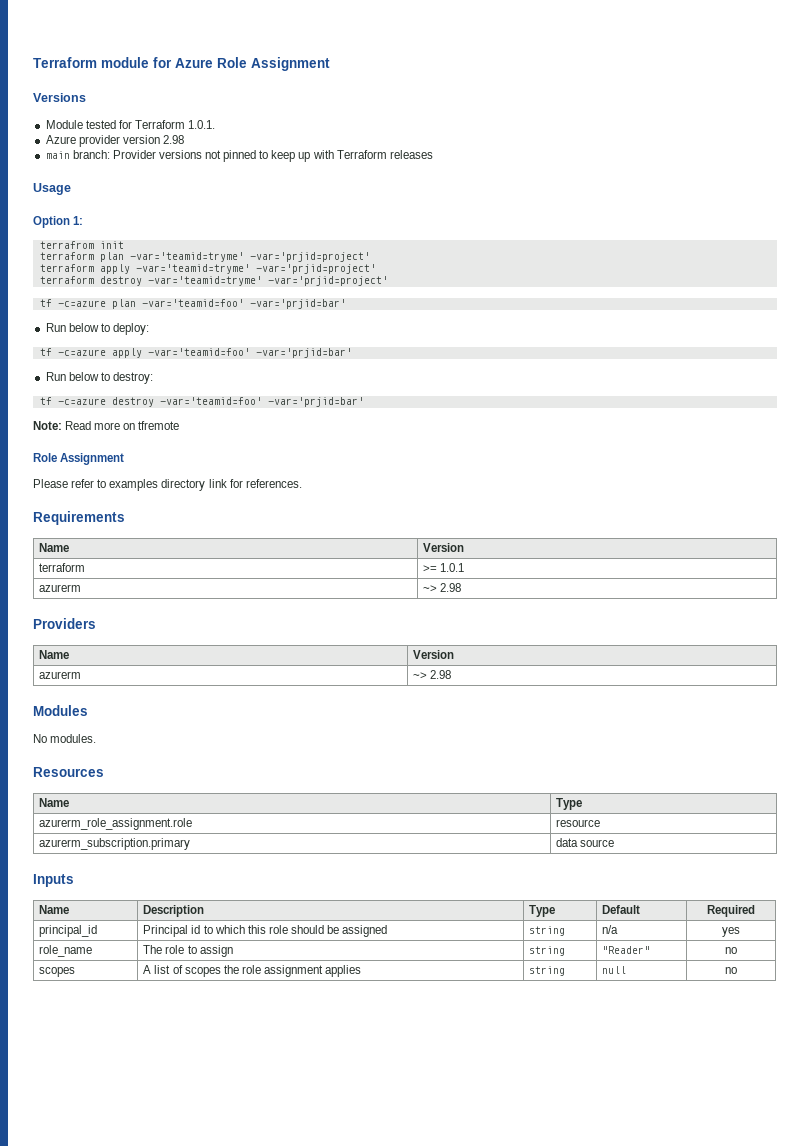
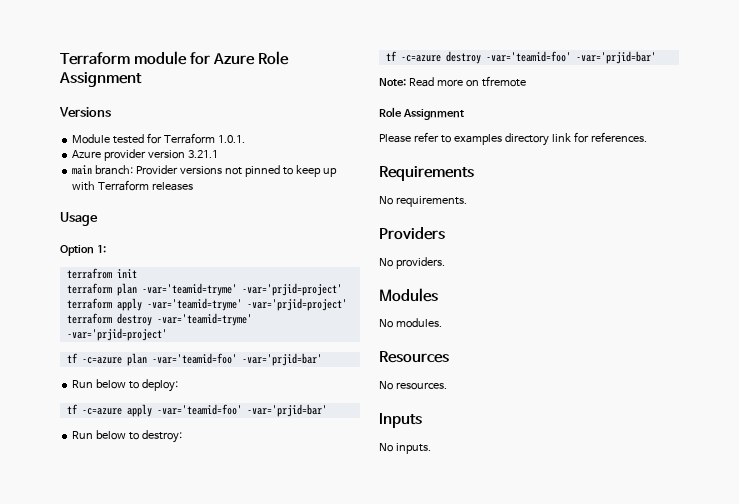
- Azure provider version 2.98
+ Azure provider version 3.21.1
  Requirements
- Name | Version
- terraform | >= 1.0.1
- azurerm | ~> 2.98
+ No requirements.
  Providers
- Name | Version
- azurerm | ~> 2.98
+ No providers.
  Modules
  No modules.
  Resources
- Name | Type
- azurerm_role_assignment.role | resource
- azurerm_subscription.primary | data source
+ No resources.
  Inputs
- Name | Description | Type | Default | Required
- principal_id | Principal id to which this role should be assigned | string | n/a | yes
- role_name | The role to assign | string | "Reader" | no
- scopes | A list of scopes the role assignment applies | string | null | no
+ No inputs.

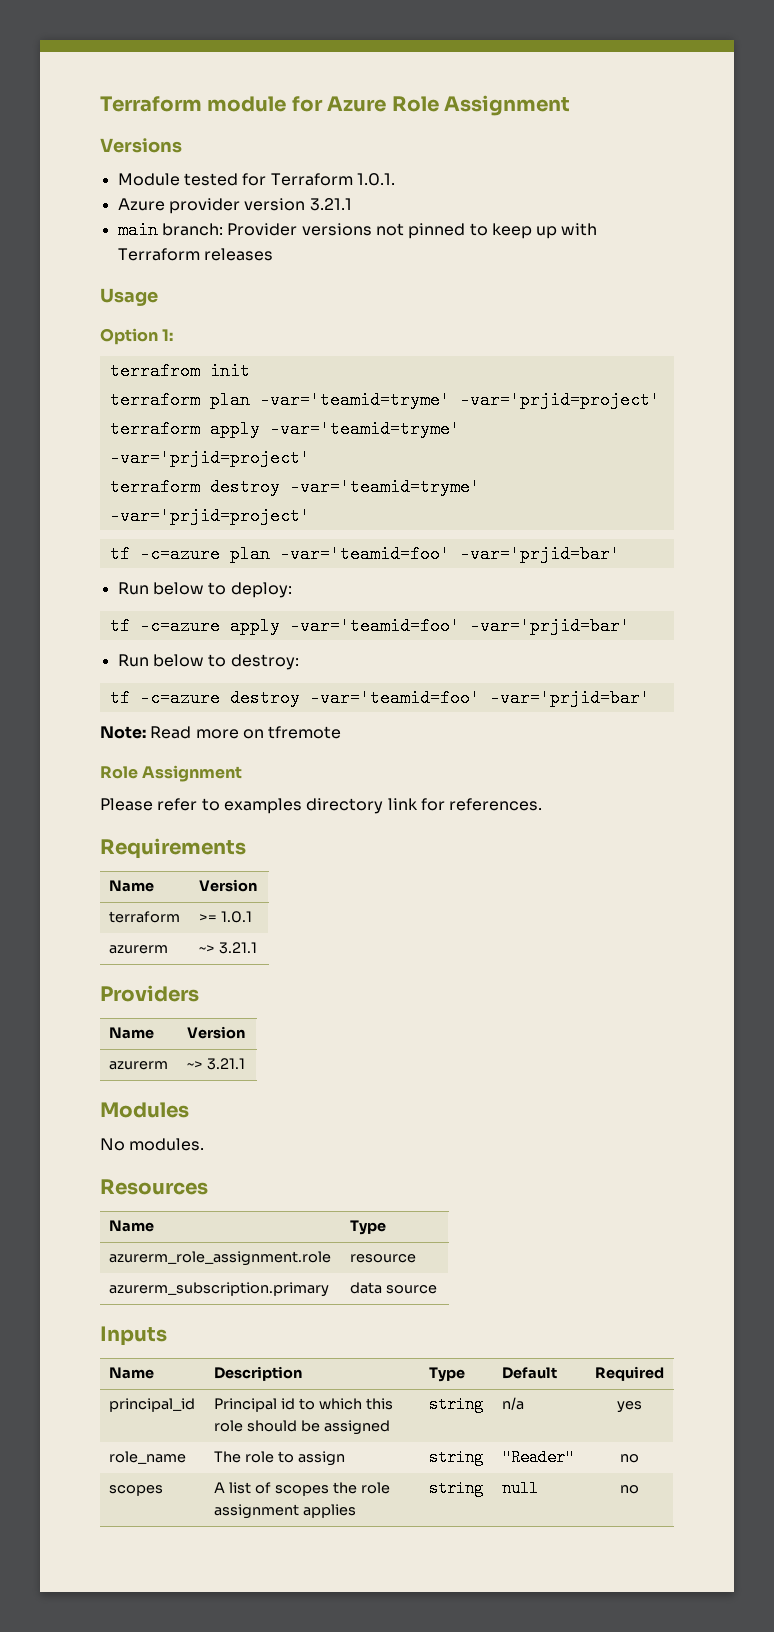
  Requirements
- No requirements.
+ Name | Version
+ terraform | >= 1.0.1
+ azurerm | ~> 3.21.1
  Providers
- No providers.
+ Name | Version
+ azurerm | ~> 3.21.1
  Modules
  No modules.
  Resources
- No resources.
+ Name | Type
+ azurerm_role_assignment.role | resource
+ azurerm_subscription.primary | data source
  Inputs
- No inputs.
+ Name | Description | Type | Default | Required
+ principal_id | Principal id to which this role should be assigned | string | n/a | yes
+ role_name | The role to assign | string | "Reader" | no
+ scopes | A list of scopes the role assignment applies | string | null | no

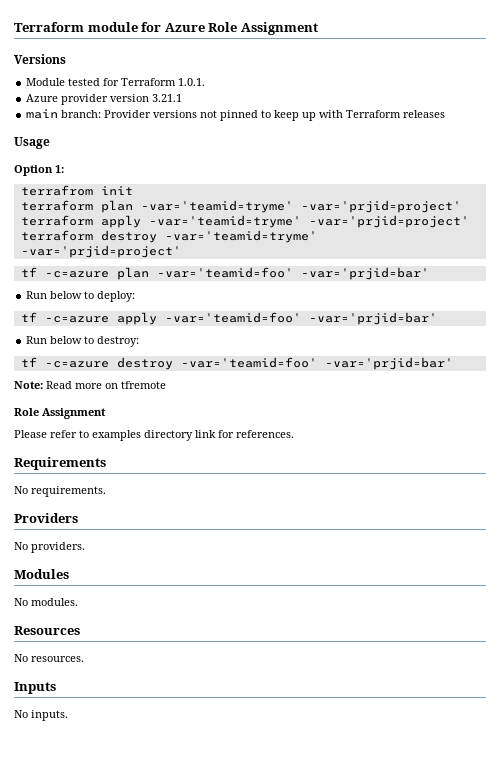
  Requirements
- Name | Version
- terraform | >= 1.0.1
- azurerm | ~> 3.21.1
+ No requirements.
  Providers
- Name | Version
- azurerm | ~> 3.21.1
+ No providers.
  Modules
  No modules.
  Resources
- Name | Type
- azurerm_role_assignment.role | resource
- azurerm_subscription.primary | data source
+ No resources.
  Inputs
- Name | Description | Type | Default | Required
- principal_id | Principal id to which this role should be assigned | string | n/a | yes
- role_name | The role to assign | string | "Reader" | no
- scopes | A list of scopes the role assignment applies | string | null | no
+ No inputs.

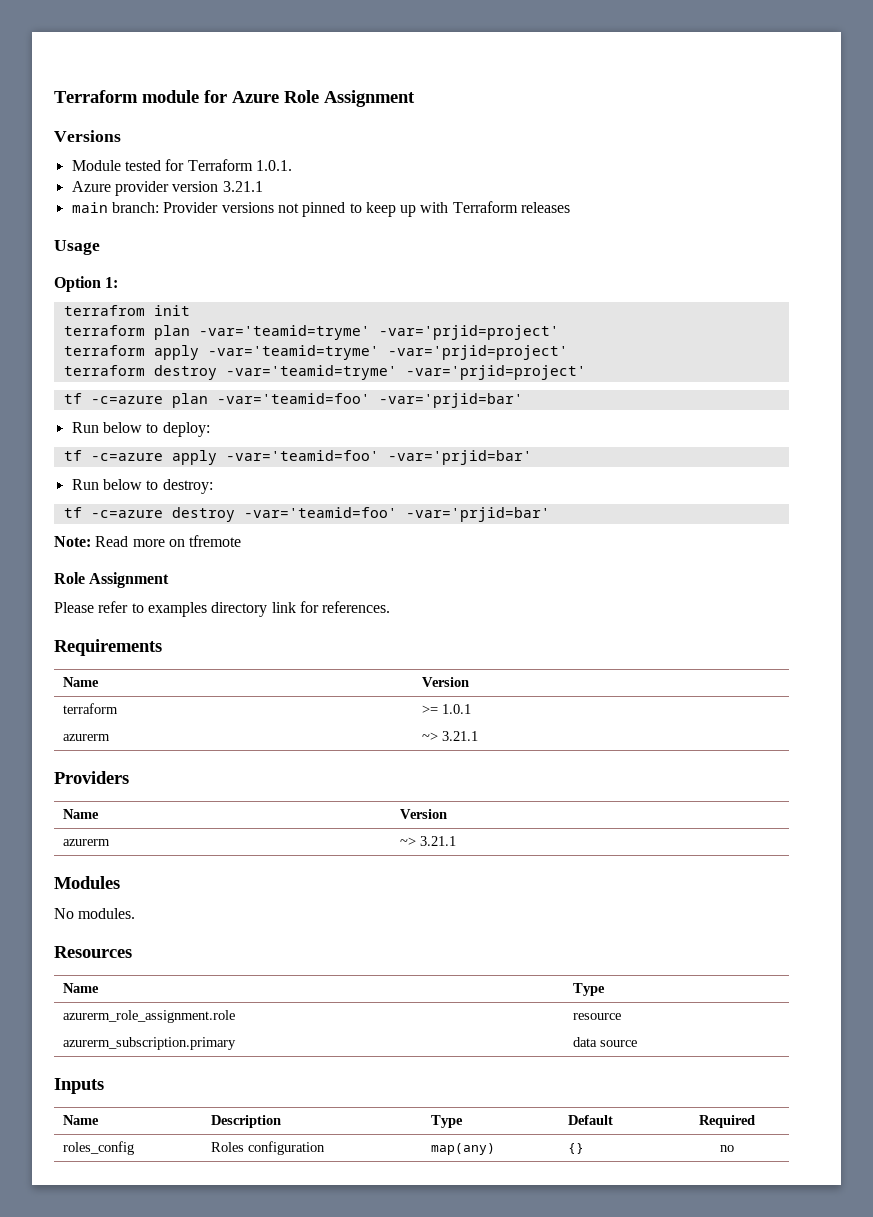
  Requirements
- No requirements.
+ Name | Version
+ terraform | >= 1.0.1
+ azurerm | ~> 3.21.1
  Providers
- No providers.
+ Name | Version
+ azurerm | ~> 3.21.1
  Modules
  No modules.
  Resources
- No resources.
+ Name | Type
+ azurerm_role_assignment.role | resource
+ azurerm_subscription.primary | data source
  Inputs
- No inputs.
+ Name | Description | Type | Default | Required
+ roles_config | Roles configuration | map(any) | {} | no

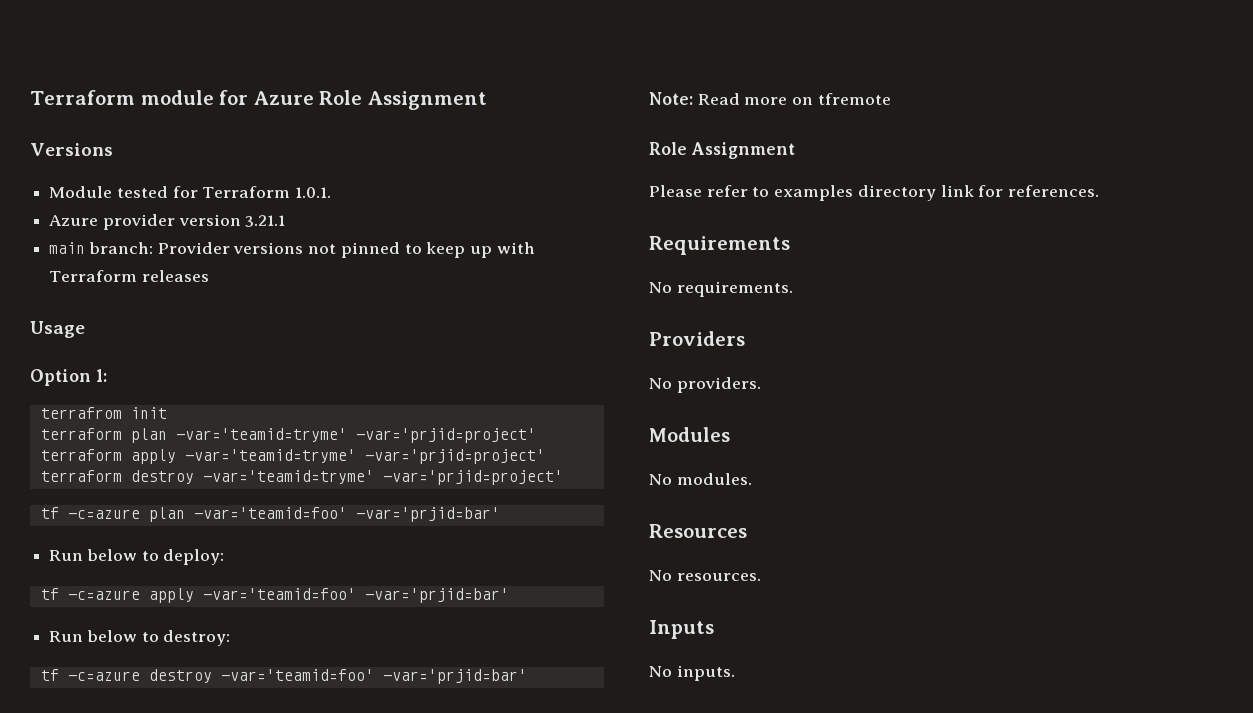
  Requirements
- Name | Version
- terraform | >= 1.0.1
- azurerm | ~> 3.21.1
+ No requirements.
  Providers
- Name | Version
- azurerm | ~> 3.21.1
+ No providers.
  Modules
  No modules.
  Resources
- Name | Type
- azurerm_role_assignment.role | resource
- azurerm_subscription.primary | data source
+ No resources.
  Inputs
- Name | Description | Type | Default | Required
- roles_config | Roles configuration | map(any) | {} | no
+ No inputs.

